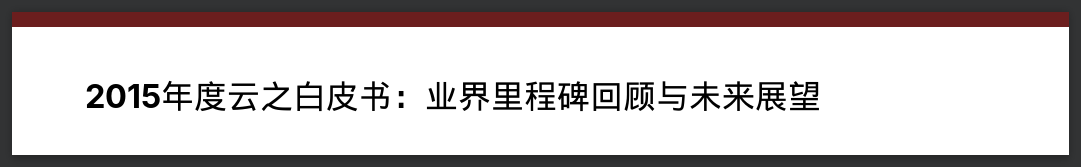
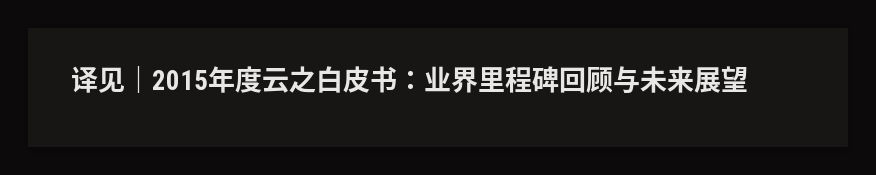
- 2015年度云之白皮书：业界里程碑回顾与未来展望
+ 译见｜2015年度云之白皮书：业界里程碑回顾与未来展望

